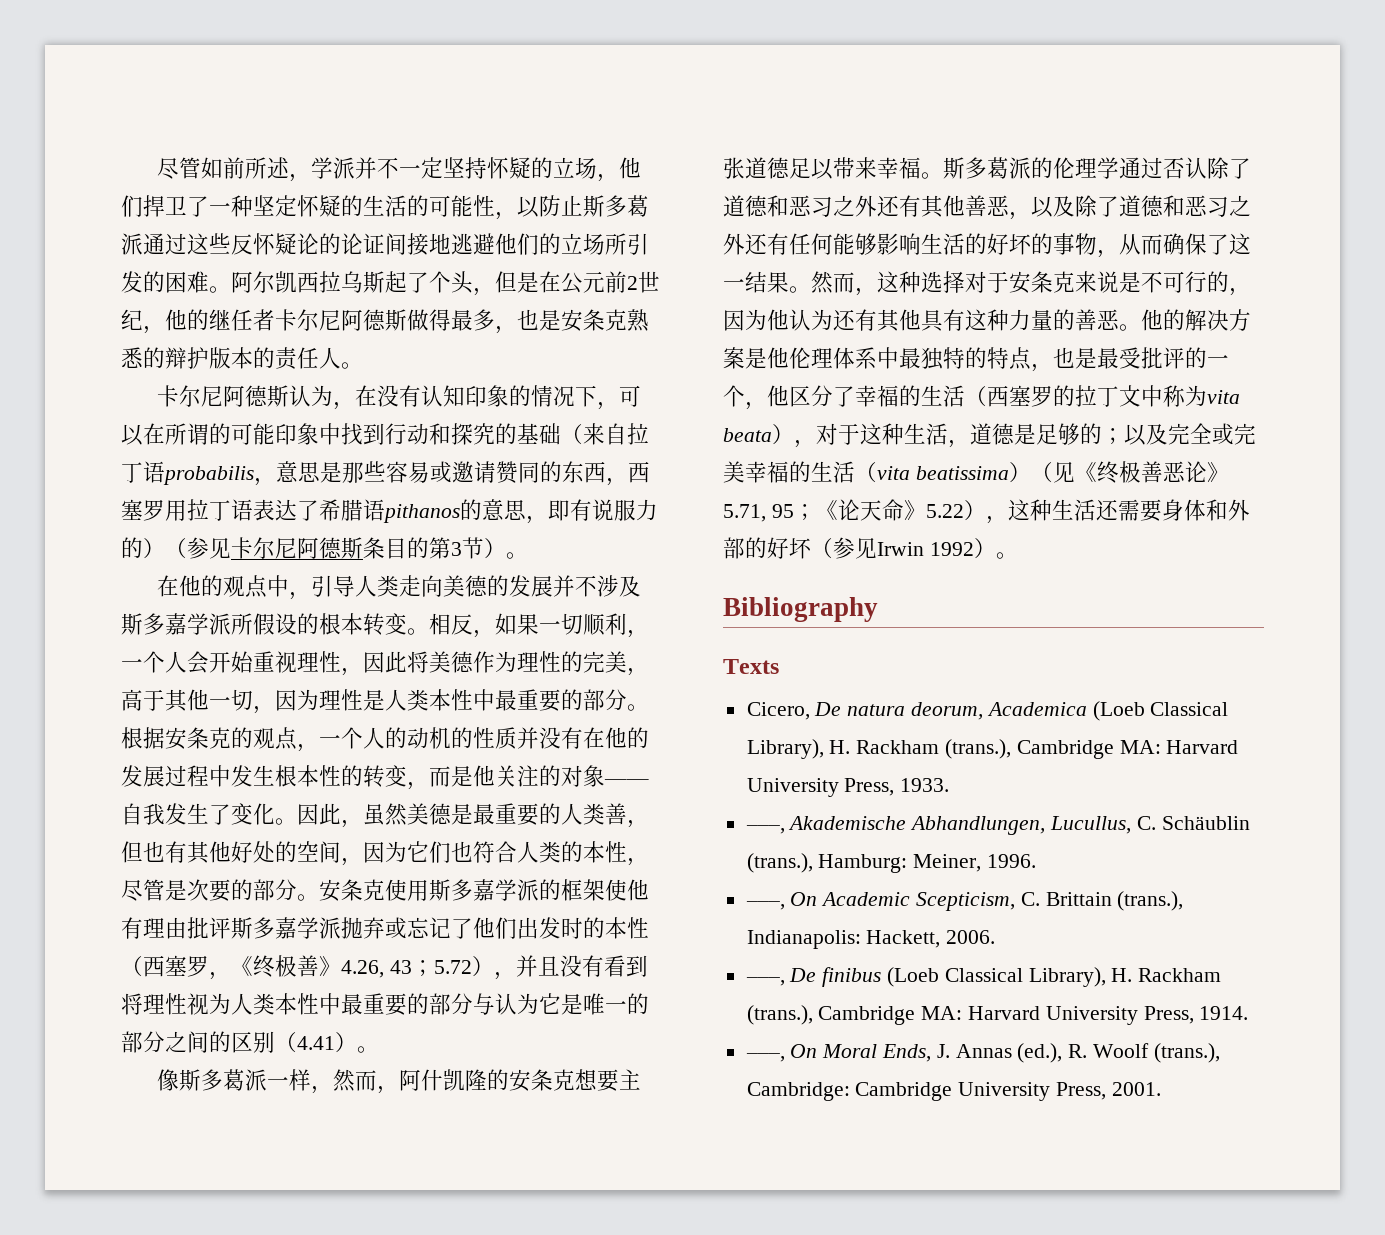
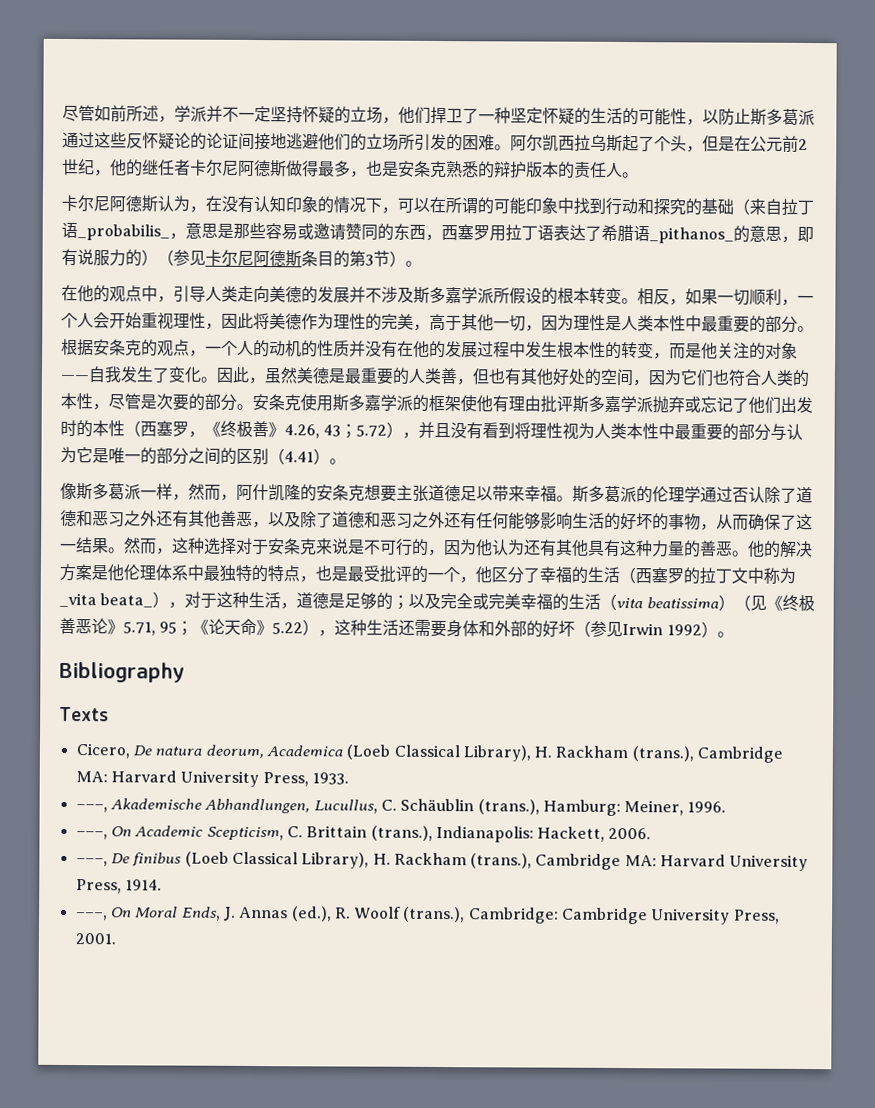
- 卡尔尼阿德斯认为，在没有认知印象的情况下，可以在所谓的可能印象中找到行动和探究的基础（来自拉丁语probabilis，意思是那些容易或邀请赞同的东西，西塞罗用拉丁语表达了希腊语pithanos的意思，即有说服力的）（参见卡尔尼阿德斯条目的第3节）。
+ 卡尔尼阿德斯认为，在没有认知印象的情况下，可以在所谓的可能印象中找到行动和探究的基础（来自拉丁语_probabilis_，意思是那些容易或邀请赞同的东西，西塞罗用拉丁语表达了希腊语_pithanos_的意思，即有说服力的）（参见卡尔尼阿德斯条目的第3节）。
- 他的解决方案是他伦理体系中最独特的特点，也是最受批评的一个，他区分了幸福的生活（西塞罗的拉丁文中称为vita beata），对于这种生活，道德是足够的；
+ 他的解决方案是他伦理体系中最独特的特点，也是最受批评的一个，他区分了幸福的生活（西塞罗的拉丁文中称为_vita beata_），对于这种生活，道德是足够的；

